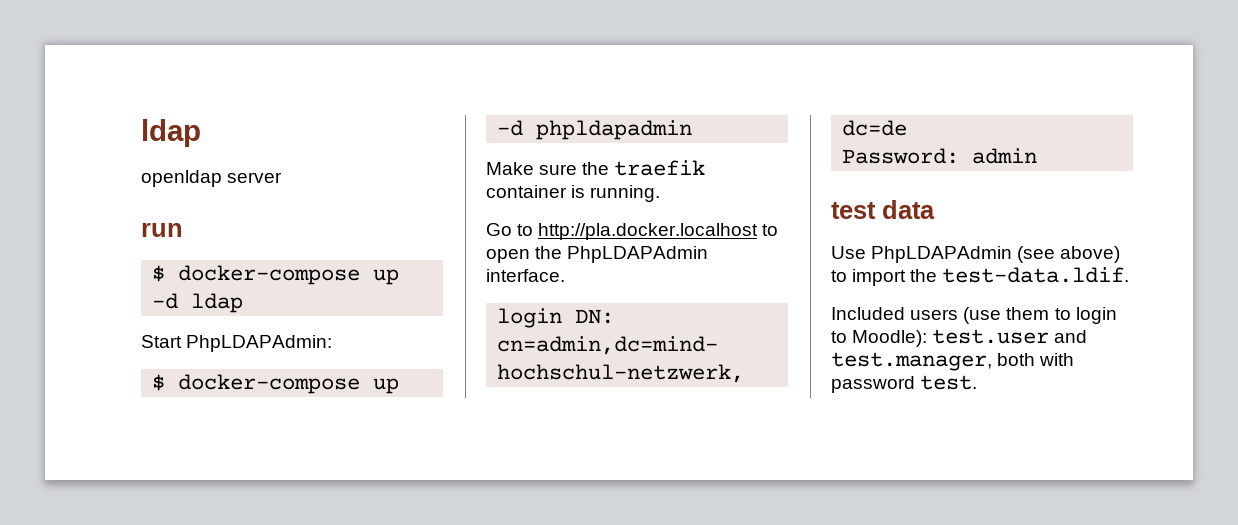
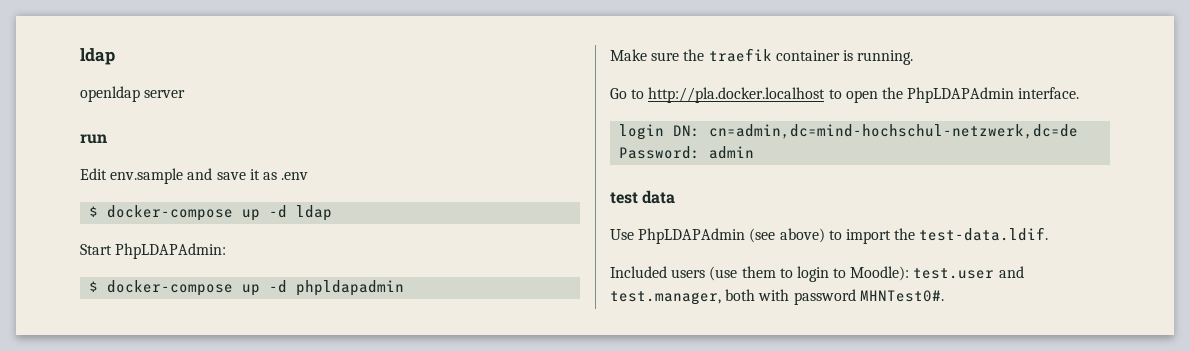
+ Edit env.sample and save it as .env
- Included users (use them to login to Moodle): test.user and test.manager, both with password test.
+ Included users (use them to login to Moodle): test.user and test.manager, both with password MHNTest0#.

